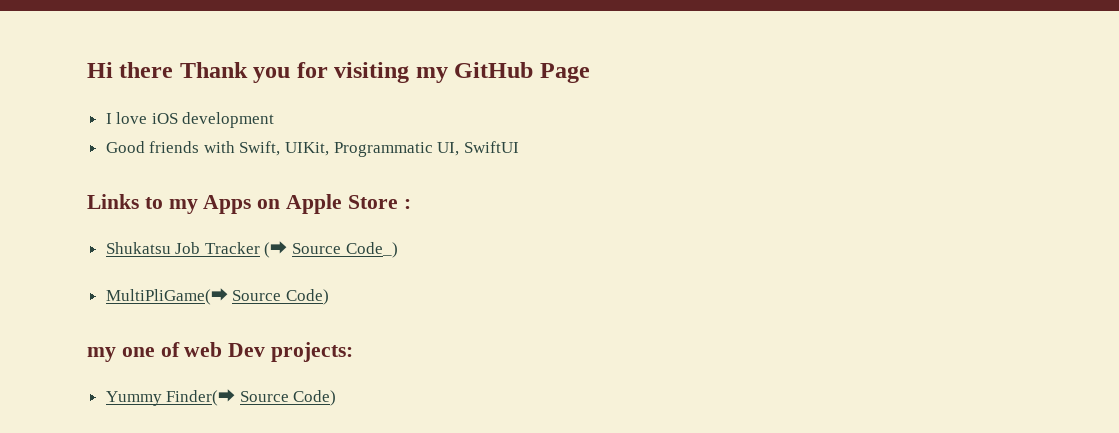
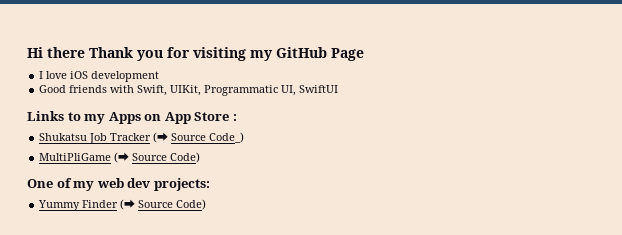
- Links to my Apps on Apple Store :
+ Links to my Apps on App Store :
- MultiPliGame(⮕ Source Code)
+ MultiPliGame (⮕ Source Code)
- my one of web Dev projects:
+ One of my web dev projects:
- Yummy Finder(⮕ Source Code)
+ Yummy Finder (⮕ Source Code)

